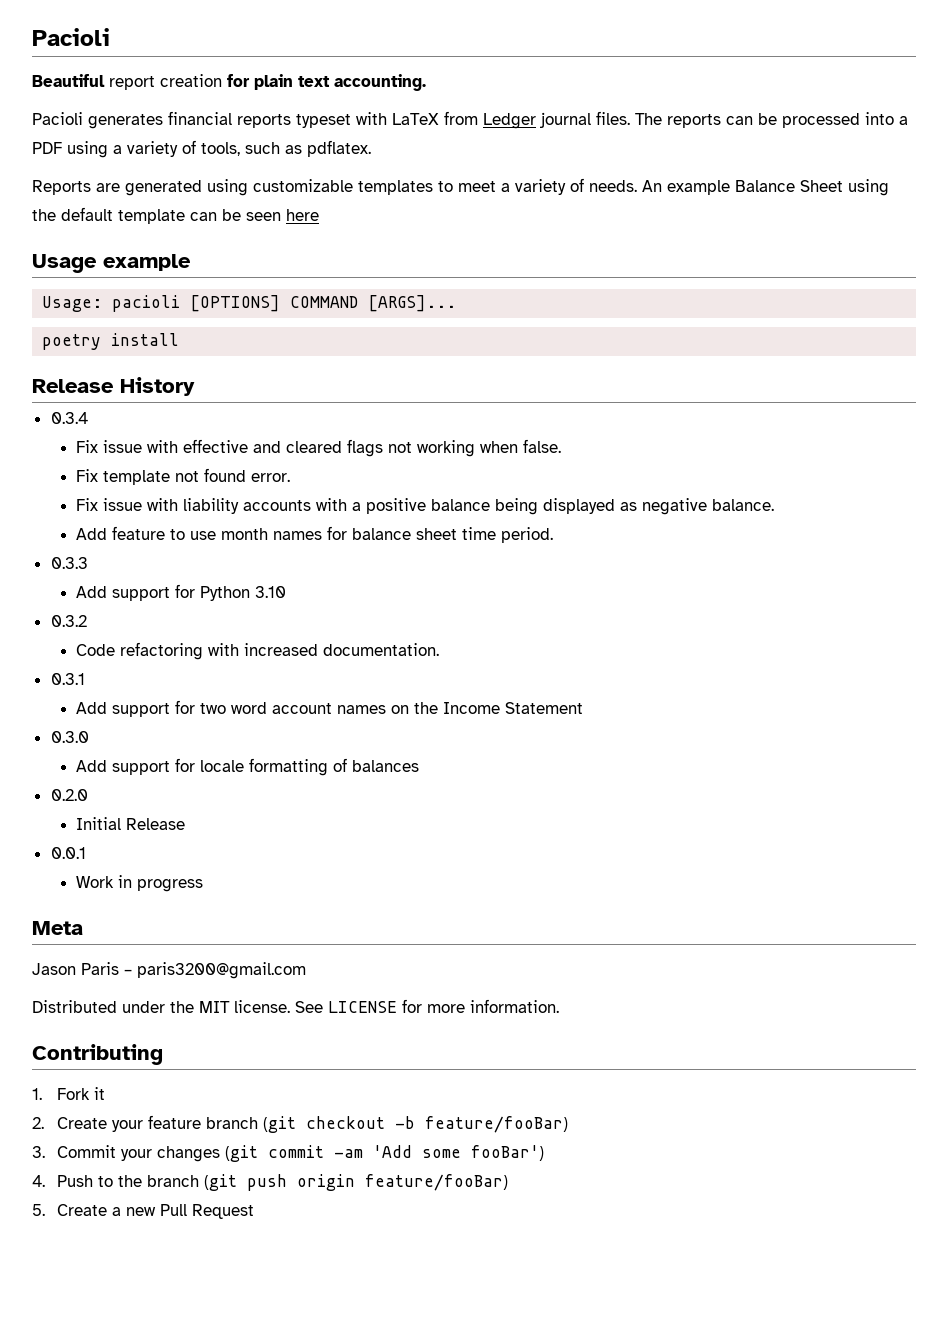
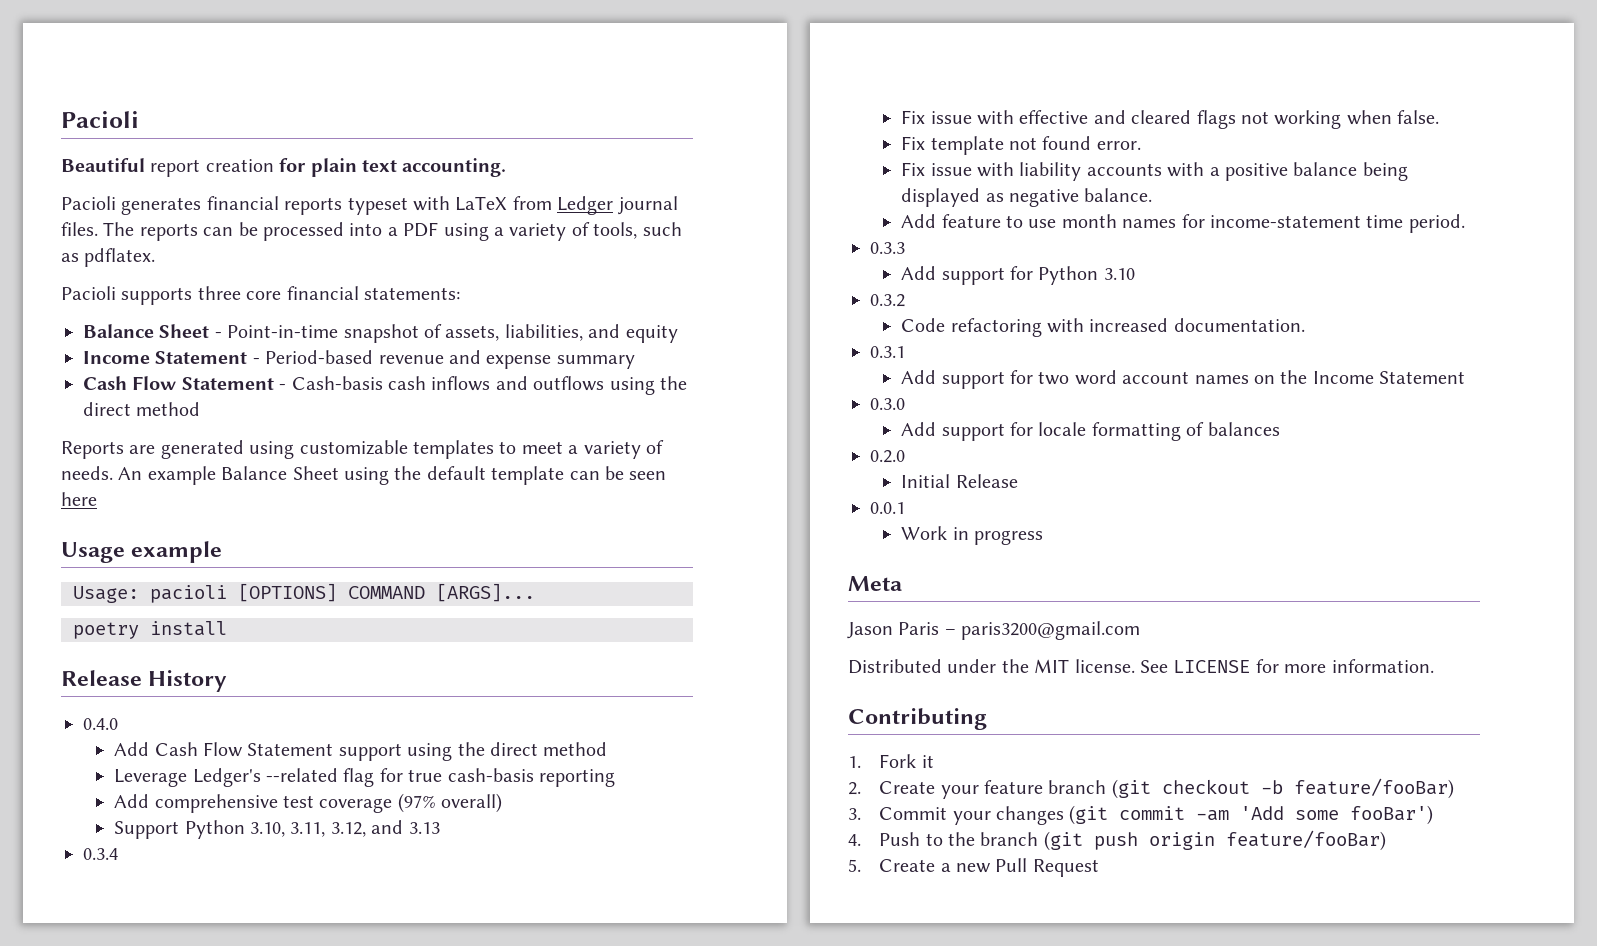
+ Pacioli supports three core financial statements:
+ Balance Sheet - Point-in-time snapshot of assets, liabilities, and equity
+ Income Statement - Period-based revenue and expense summary
+ Cash Flow Statement - Cash-basis cash inflows and outflows using the direct method
+ 0.4.0
+ Add Cash Flow Statement support using the direct method
+ Leverage Ledger's --related flag for true cash-basis reporting
+ Add comprehensive test coverage (97% overall)
+ Support Python 3.10, 3.11, 3.12, and 3.13
- Add feature to use month names for balance sheet time period.
+ Add feature to use month names for income-statement time period.

